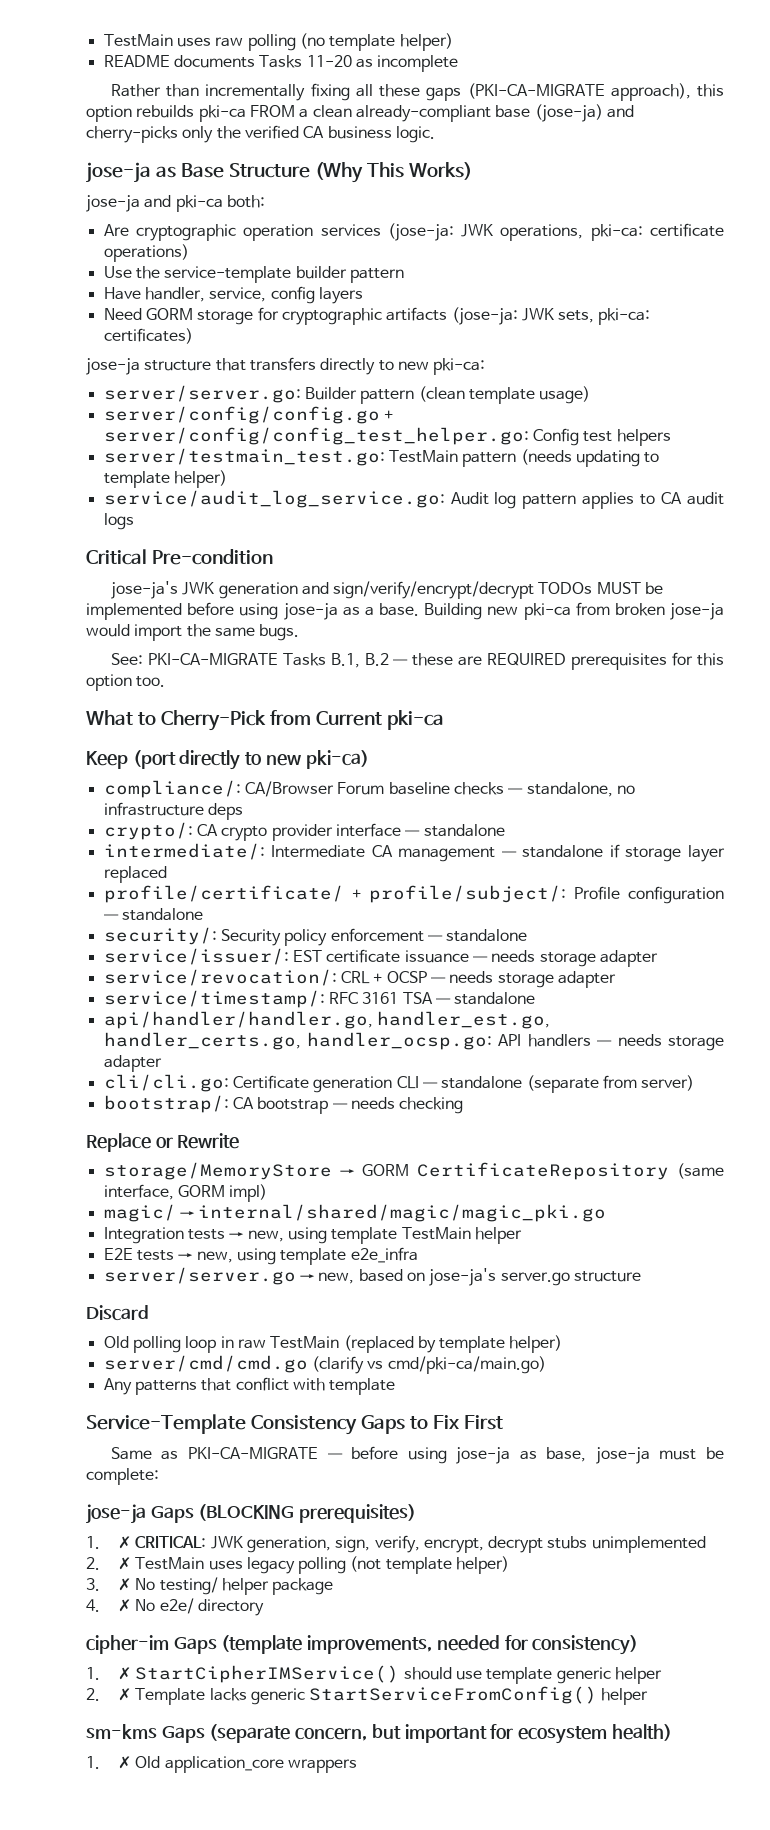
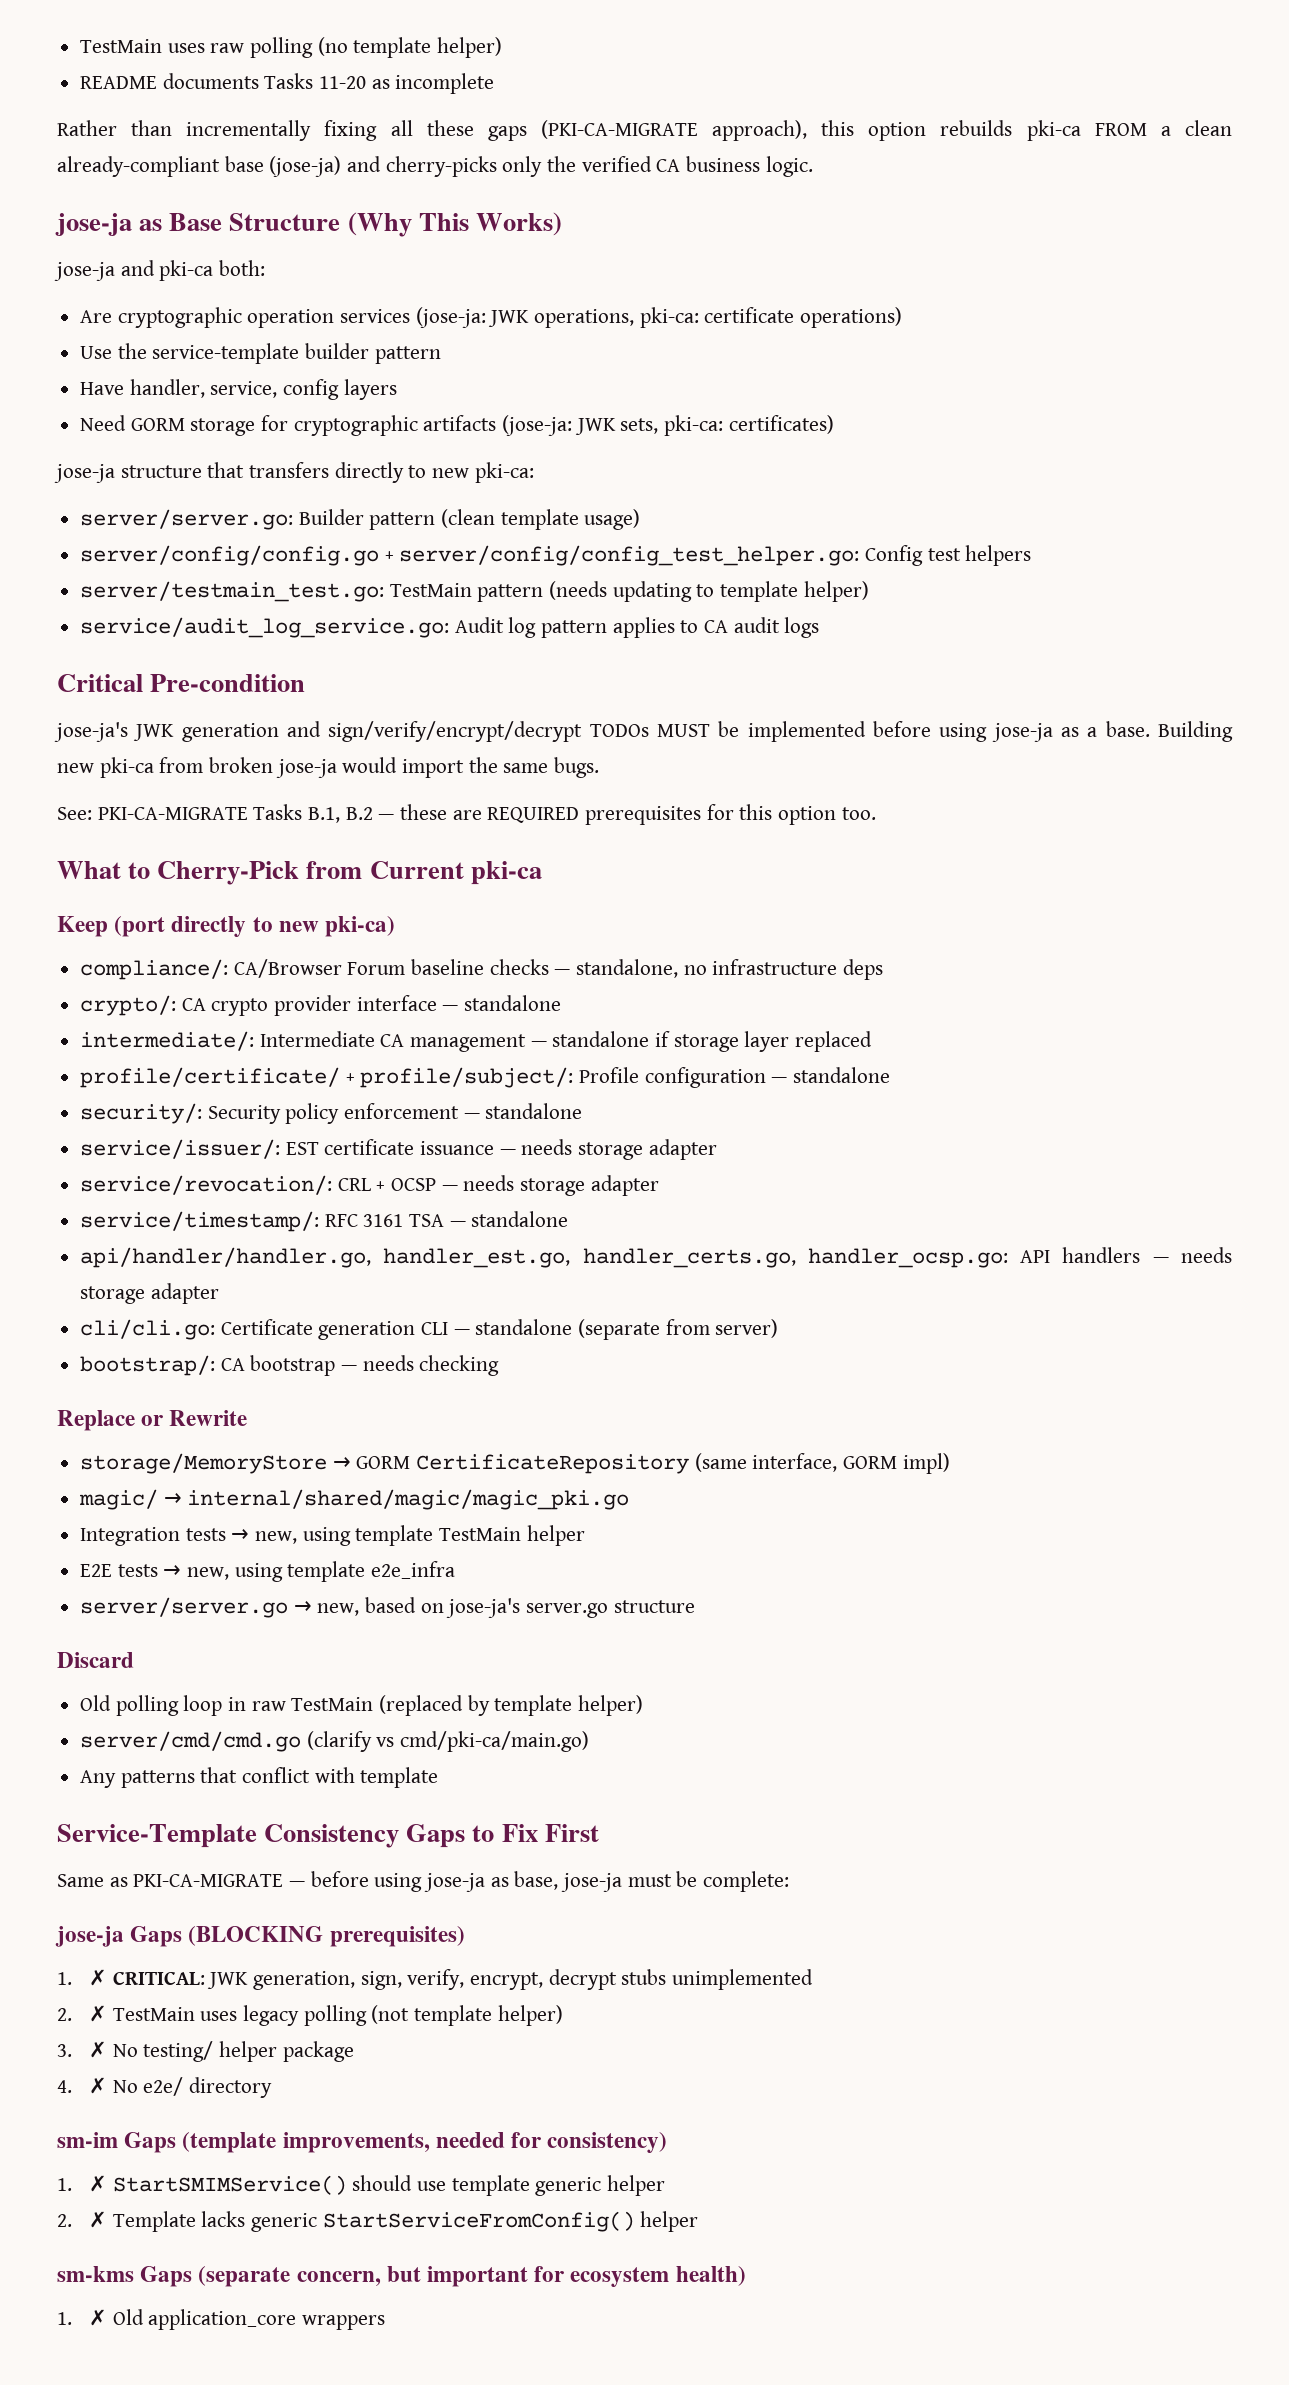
- cipher-im Gaps (template improvements, needed for consistency)
+ sm-im Gaps (template improvements, needed for consistency)
- 1. ✗ StartCipherIMService() should use template generic helper
+ 1. ✗ StartSMIMService() should use template generic helper

